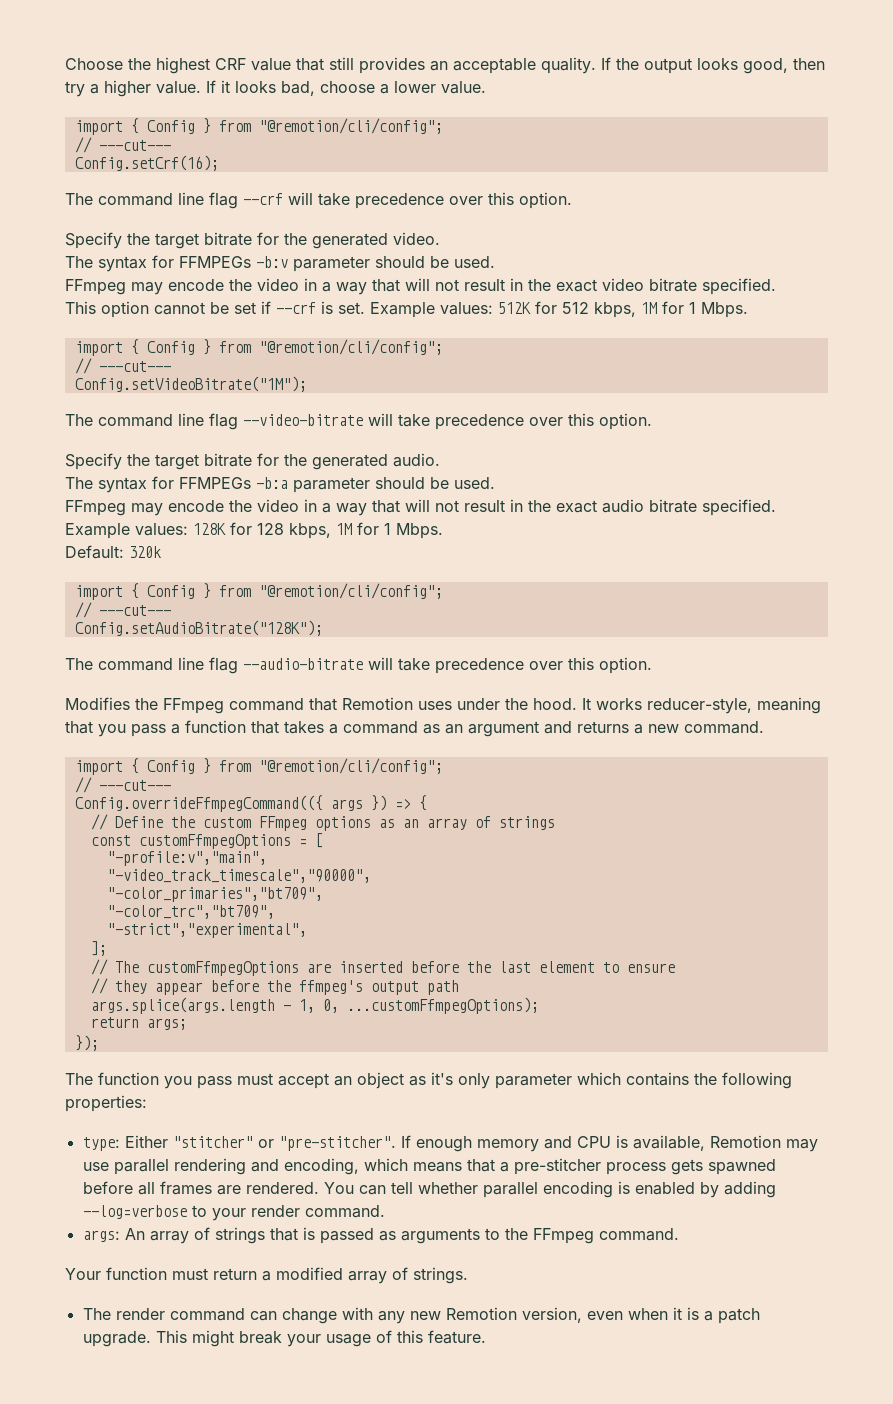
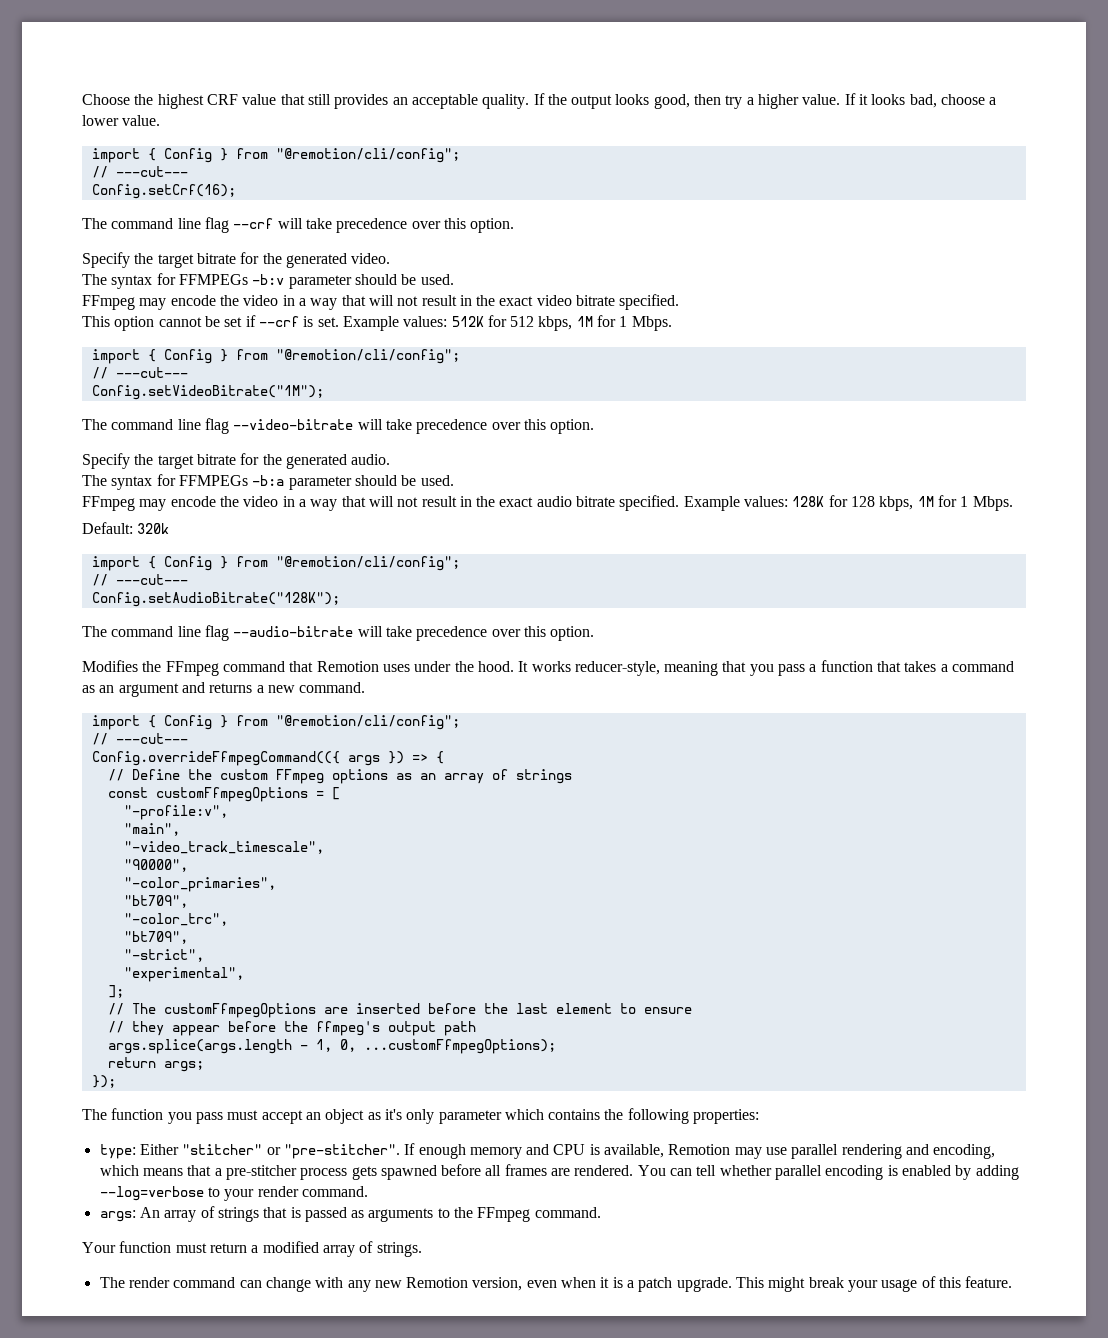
- "-profile:v","main",
- "-video_track_timescale","90000",
- "-color_primaries","bt709",
- "-color_trc","bt709",
- "-strict","experimental",
+ "-profile:v",
+ "main",
+ "-video_track_timescale",
+ "90000",
+ "-color_primaries",
+ "bt709",
+ "-color_trc",
+ "bt709",
+ "-strict",
+ "experimental",

